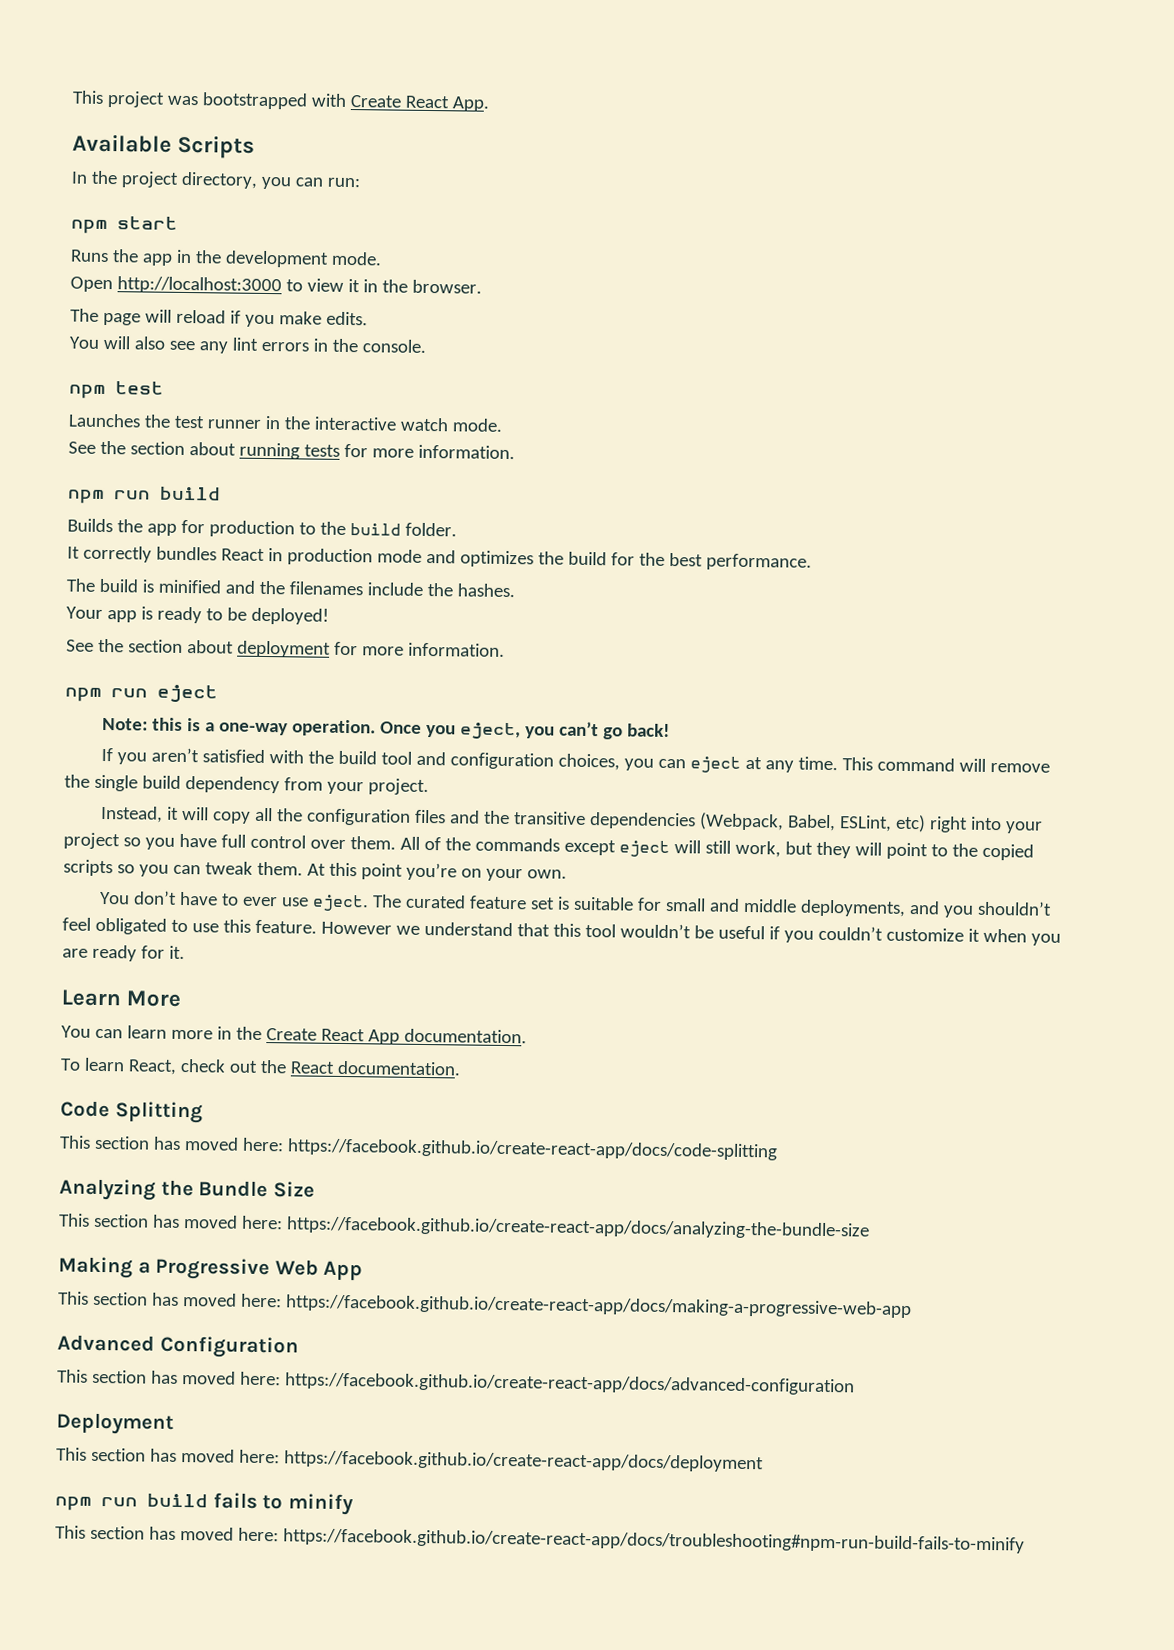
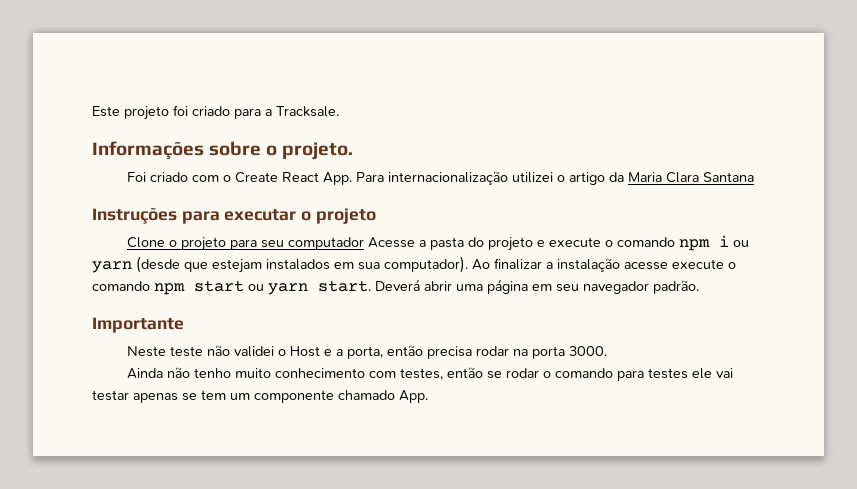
- This project was bootstrapped with Create React App.
- Available Scripts
- In the project directory, you can run:
- npm start
- Runs the app in the development mode.
- Open http://localhost:3000 to view it in the browser.
- The page will reload if you make edits.
- You will also see any lint errors in the console.
- npm test
- Launches the test runner in the interactive watch mode.
- See the section about running tests for more information.
- npm run build
- Builds the app for production to the build folder.
- It correctly bundles React in production mode and optimizes the build for the best performance.
- The build is minified and the filenames include the hashes.
- Your app is ready to be deployed!
- See the section about deployment for more information.
- npm run eject
- Note: this is a one-way operation. Once you eject, you can’t go back!
- If you aren’t satisfied with the build tool and configuration choices, you can eject at any time. This command will remove the single build dependency from your project.
- Instead, it will copy all the configuration files and the transitive dependencies (Webpack, Babel, ESLint, etc) right into your project so you have full control over them. All of the commands except eject will still work, but they will point to the copied scripts so you can tweak them. At this point you’re on your own.
- You don’t have to ever use eject. The curated feature set is suitable for small and middle deployments, and you shouldn’t feel obligated to use this feature. However we understand that this tool wouldn’t be useful if you couldn’t customize it when you are ready for it.
- Learn More
- You can learn more in the Create React App documentation.
- To learn React, check out the React documentation.
- Code Splitting
- This section has moved here: https://facebook.github.io/create-react-app/docs/code-splitting
- Analyzing the Bundle Size
- This section has moved here: https://facebook.github.io/create-react-app/docs/analyzing-the-bundle-size
- Making a Progressive Web App
- This section has moved here: https://facebook.github.io/create-react-app/docs/making-a-progressive-web-app
- Advanced Configuration
- This section has moved here: https://facebook.github.io/create-react-app/docs/advanced-configuration
- Deployment
- This section has moved here: https://facebook.github.io/create-react-app/docs/deployment
- npm run build fails to minify
- This section has moved here: https://facebook.github.io/create-react-app/docs/troubleshooting#npm-run-build-fails-to-minify
+ Este projeto foi criado para a Tracksale.
+ Informações sobre o projeto.
+ Foi criado com o Create React App. Para internacionalização utilizei o artigo da Maria Clara Santana
+ Instruções para executar o projeto
+ Clone o projeto para seu computador Acesse a pasta do projeto e execute o comando npm i ou yarn (desde que estejam instalados em sua computador). Ao finalizar a instalação acesse execute o comando npm start ou yarn start. Deverá abrir uma página em seu navegador padrão.
+ Importante
+ Neste teste não validei o Host e a porta, então precisa rodar na porta 3000.
+ Ainda não tenho muito conhecimento com testes, então se rodar o comando para testes ele vai testar apenas se tem um componente chamado App.

